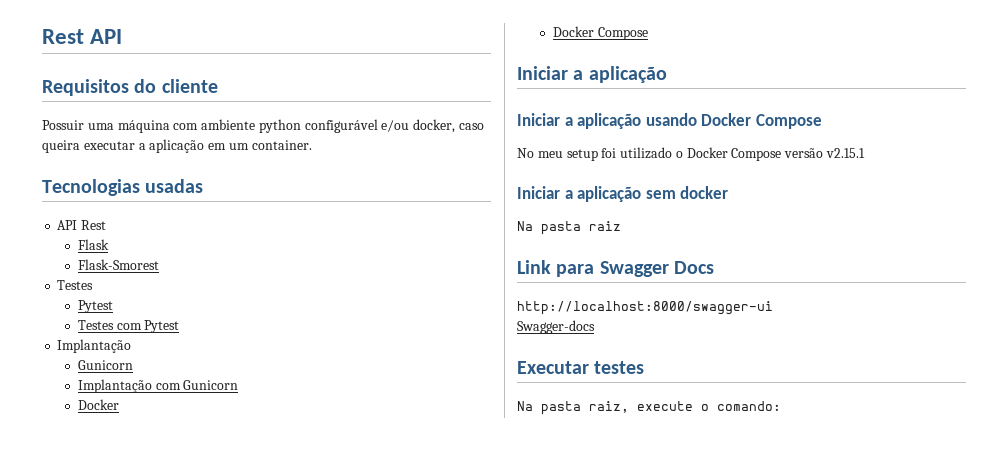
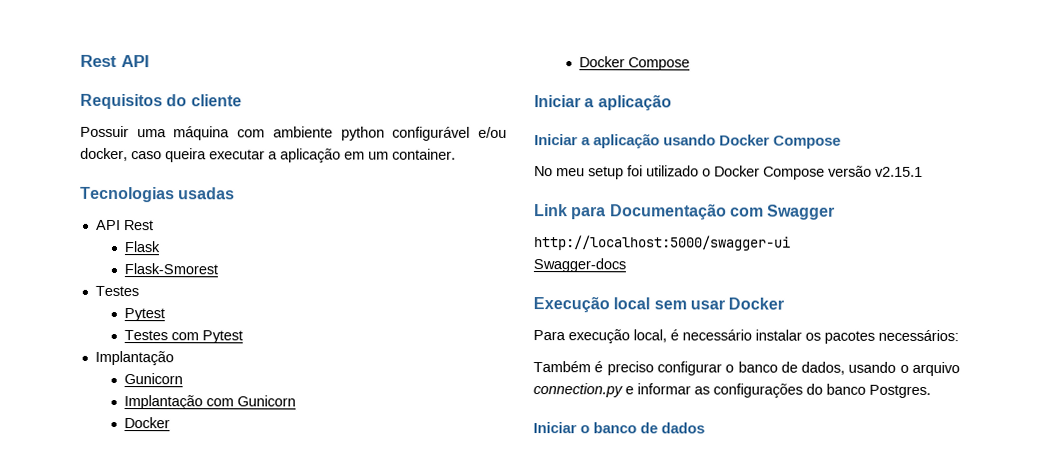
- Iniciar a aplicação sem docker
- Na pasta raiz
- Link para Swagger Docs
- http://localhost:8000/swagger-ui
+ Link para Documentação com Swagger
+ http://localhost:5000/swagger-ui
- Executar testes
- Na pasta raiz, execute o comando:
+ Execução local sem usar Docker
+ Para execução local, é necessário instalar os pacotes necessários:
+ Também é preciso configurar o banco de dados, usando o arquivo connection.py e informar as configurações do banco Postgres.
+ Iniciar o banco de dados

